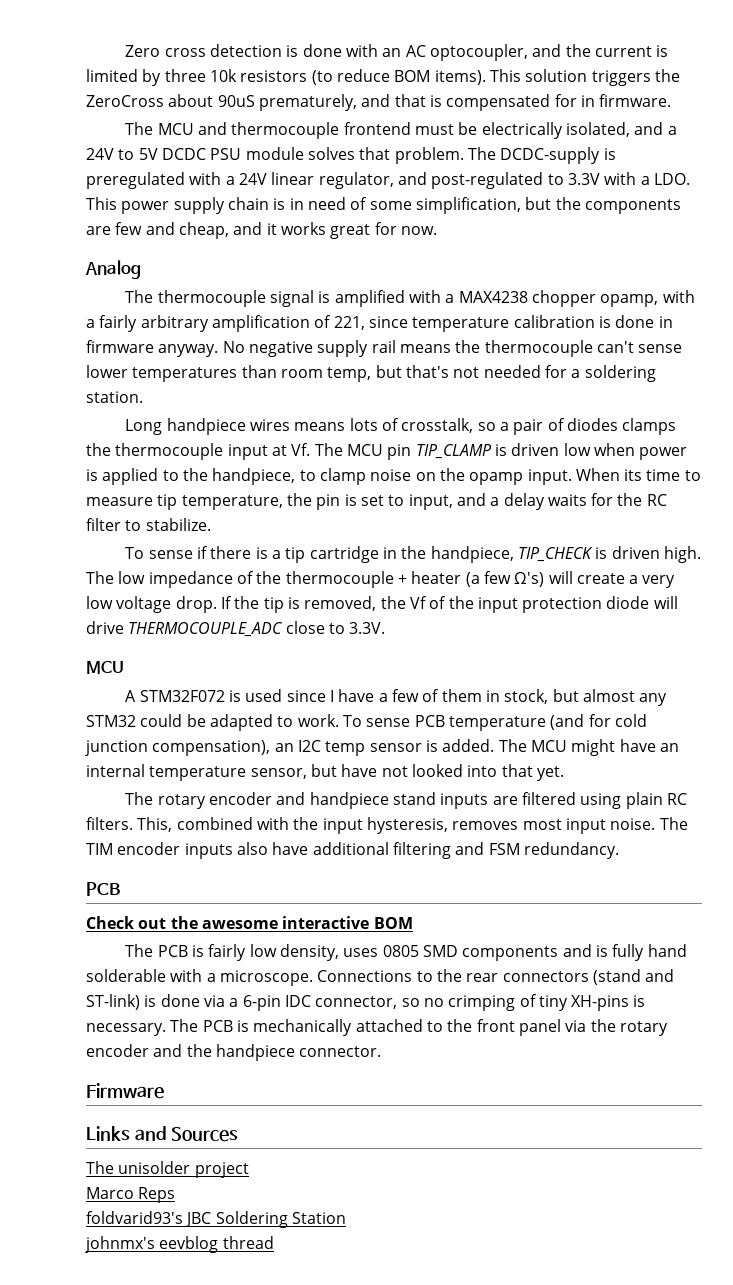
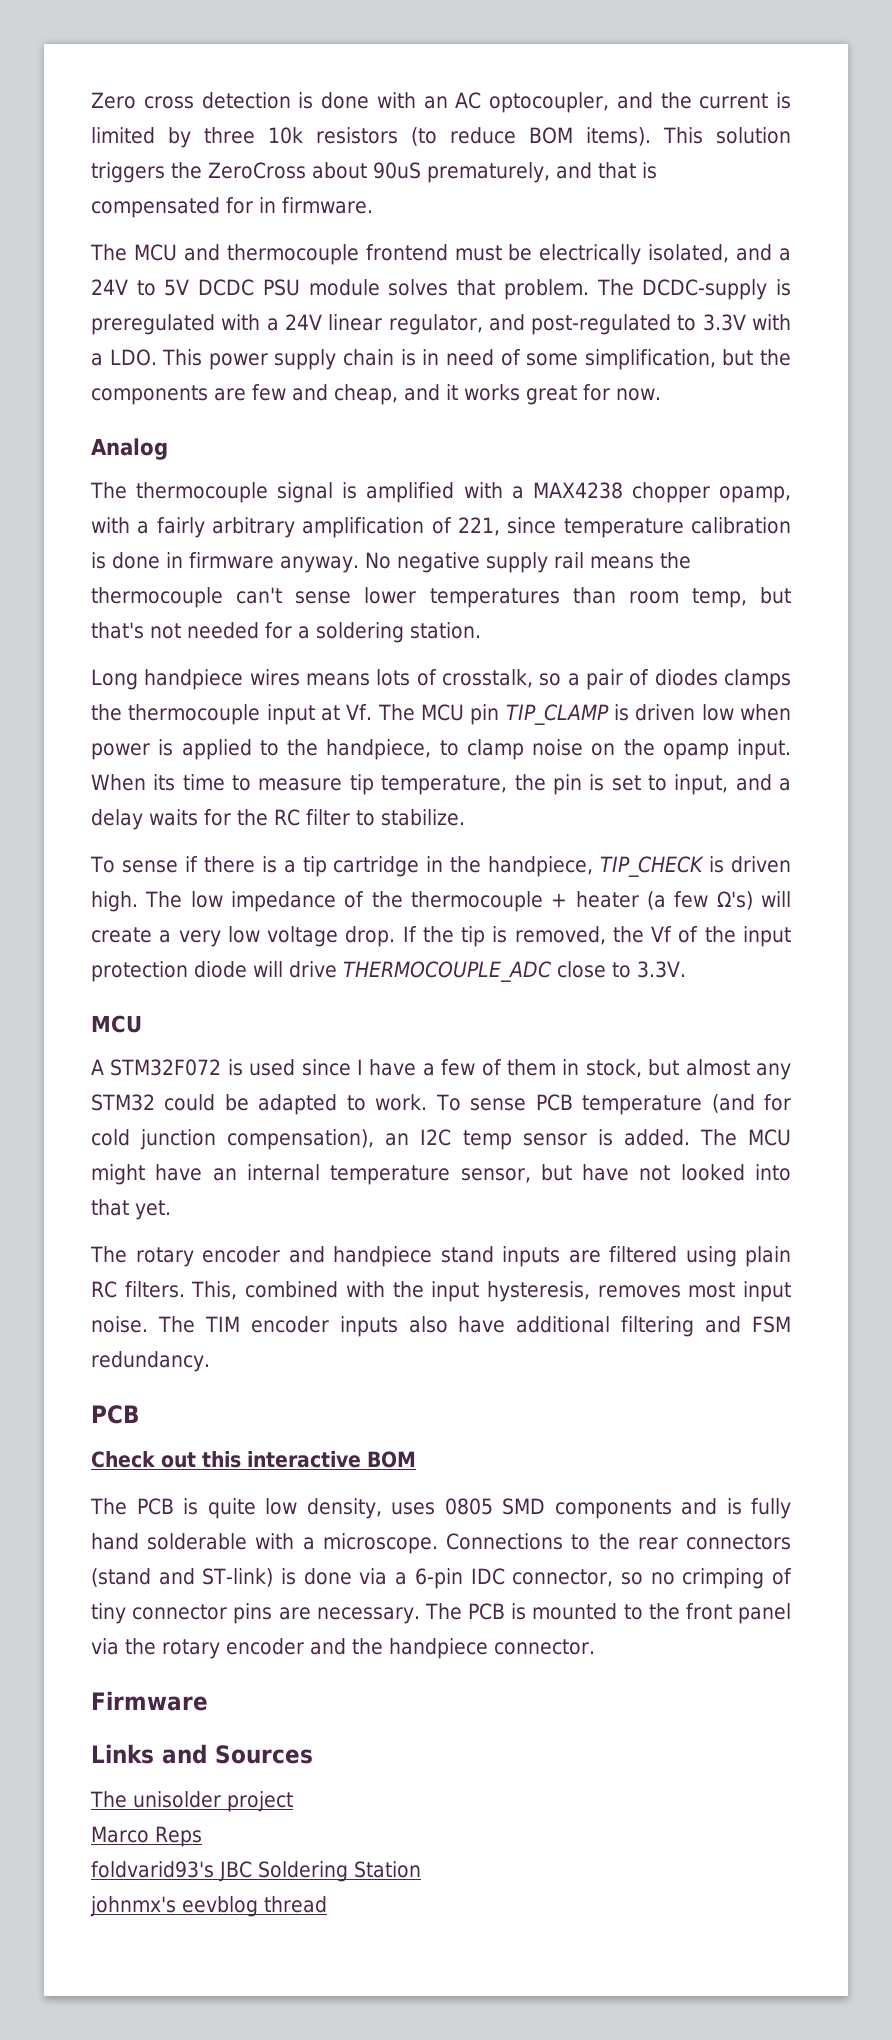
- Check out the awesome interactive BOM
+ Check out this interactive BOM
- The PCB is fairly low density, uses 0805 SMD components and is fully hand solderable with a microscope.
+ The PCB is quite low density, uses 0805 SMD components and is fully hand solderable with a microscope.
- Connections to the rear connectors (stand and ST-link) is done via a 6-pin IDC connector, so no crimping of tiny XH-pins is necessary.
+ Connections to the rear connectors (stand and ST-link) is done via a 6-pin IDC connector, so no crimping of tiny connector pins are necessary.
- The PCB is mechanically attached to the front panel via the rotary encoder and the handpiece connector.
+ The PCB is mounted to the front panel via the rotary encoder and the handpiece connector.

